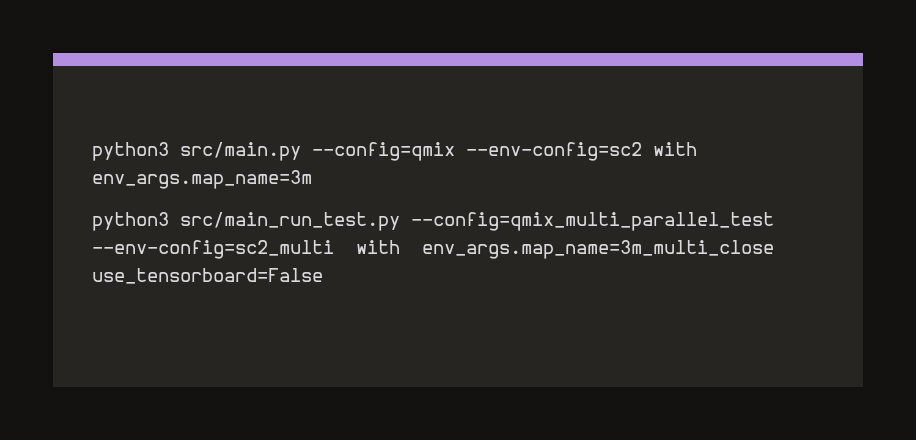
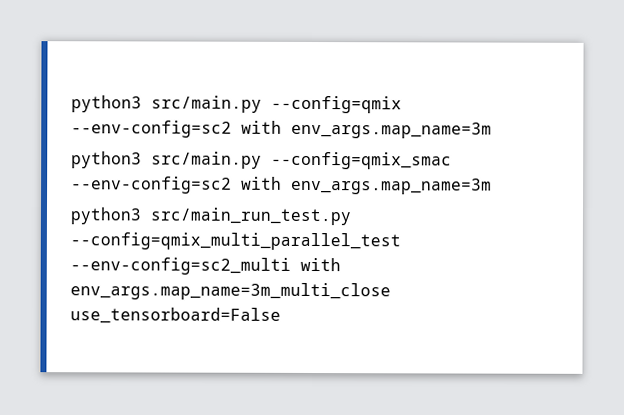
+ python3 src/main.py --config=qmix_smac --env-config=sc2 with env_args.map_name=3m

